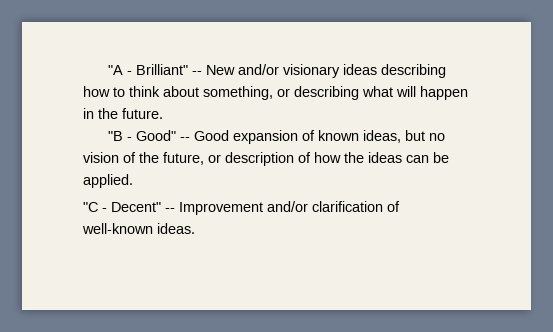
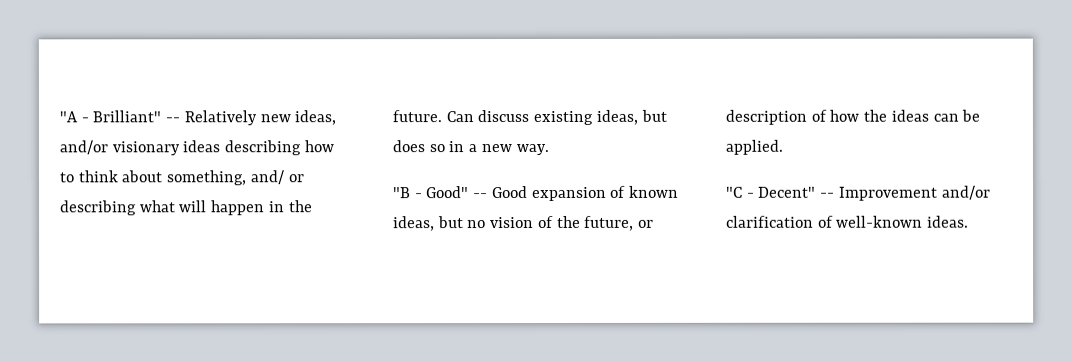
- "A - Brilliant" -- New and/or visionary ideas describing how to think about something, or describing what will happen in the future.
+ "A - Brilliant" -- Relatively new ideas, and/or visionary ideas describing how to think about something, and/ or describing what will happen in the future. Can discuss existing ideas, but does so in a new way.

